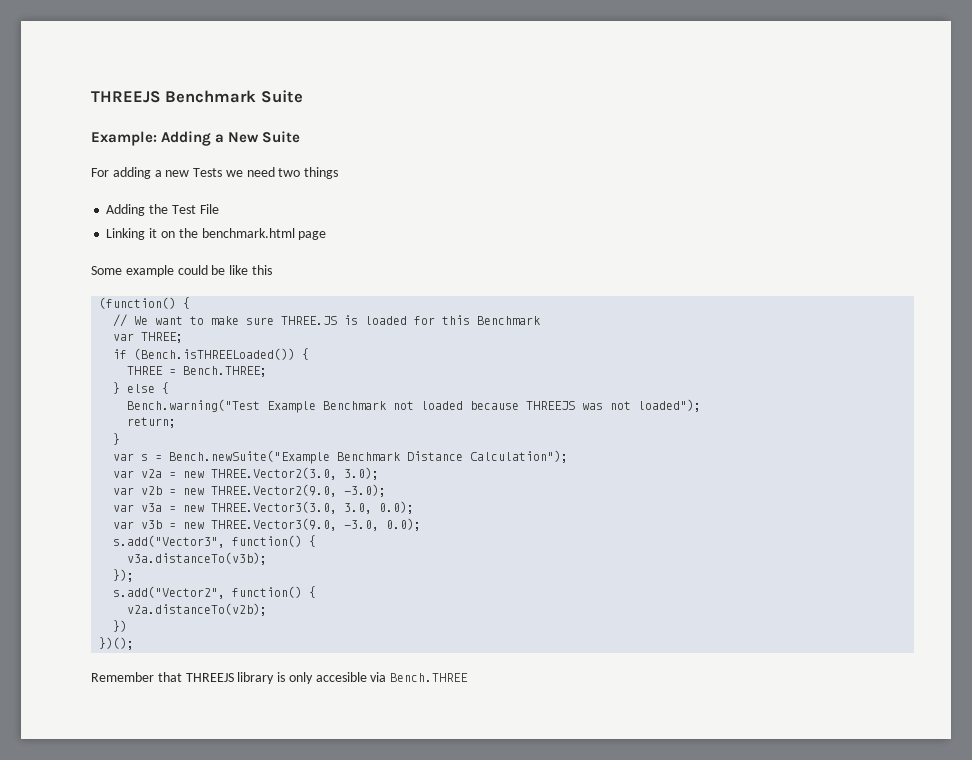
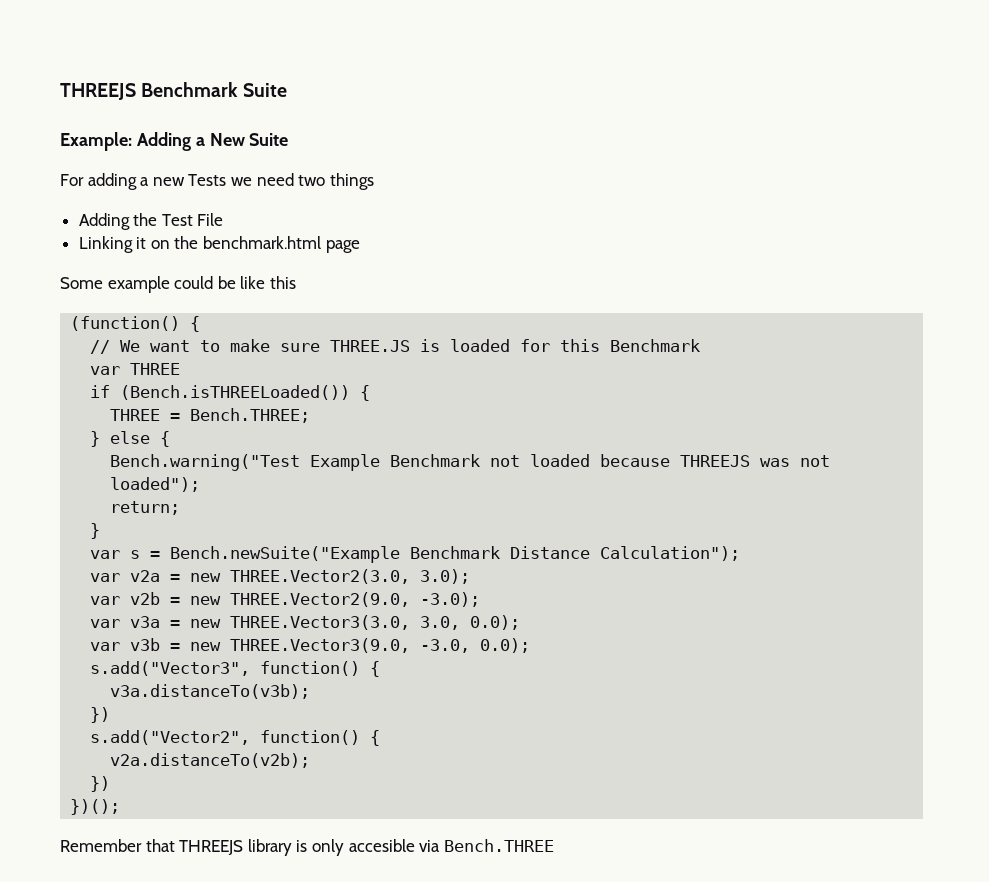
- var THREE;
+ var THREE
  v3a.distanceTo(v3b);
- });
+ })

